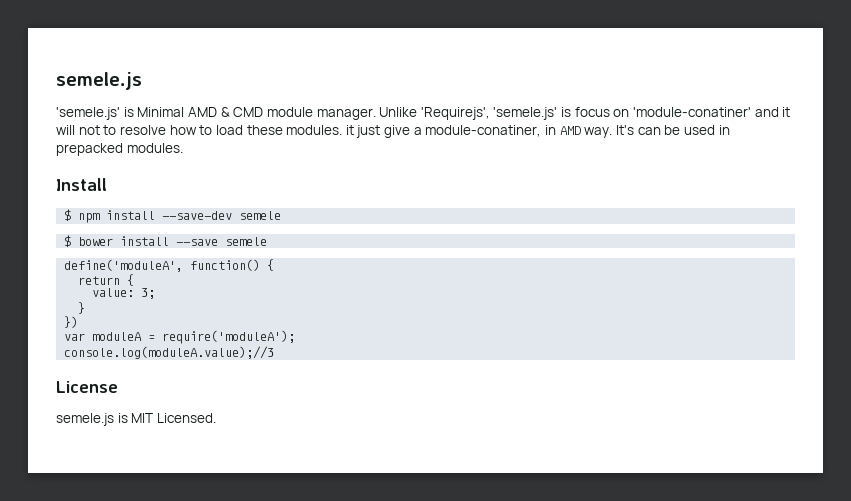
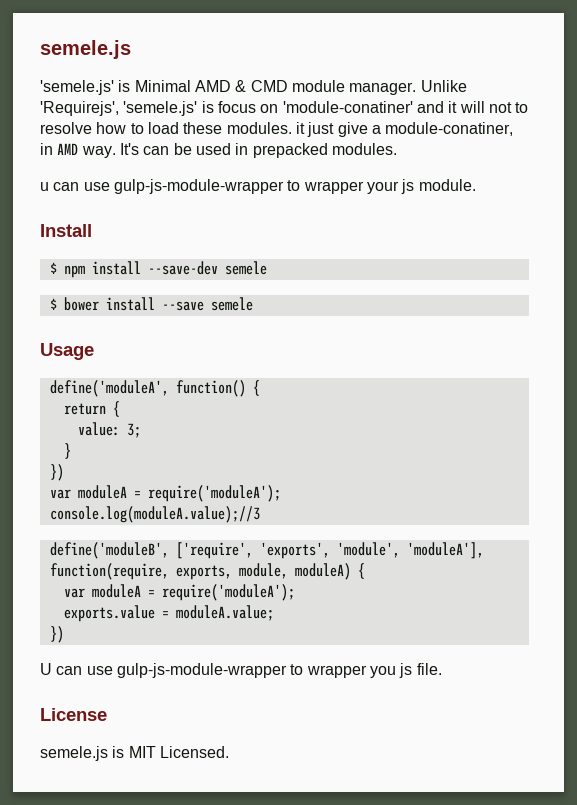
+ u can use gulp-js-module-wrapper to wrapper your js module.
+ Usage
+ define('moduleB', ['require', 'exports', 'module', 'moduleA'], function(require, exports, module, moduleA) {
+ var moduleA = require('moduleA');
+ exports.value = moduleA.value;
+ })
+ U can use gulp-js-module-wrapper to wrapper you js file.

